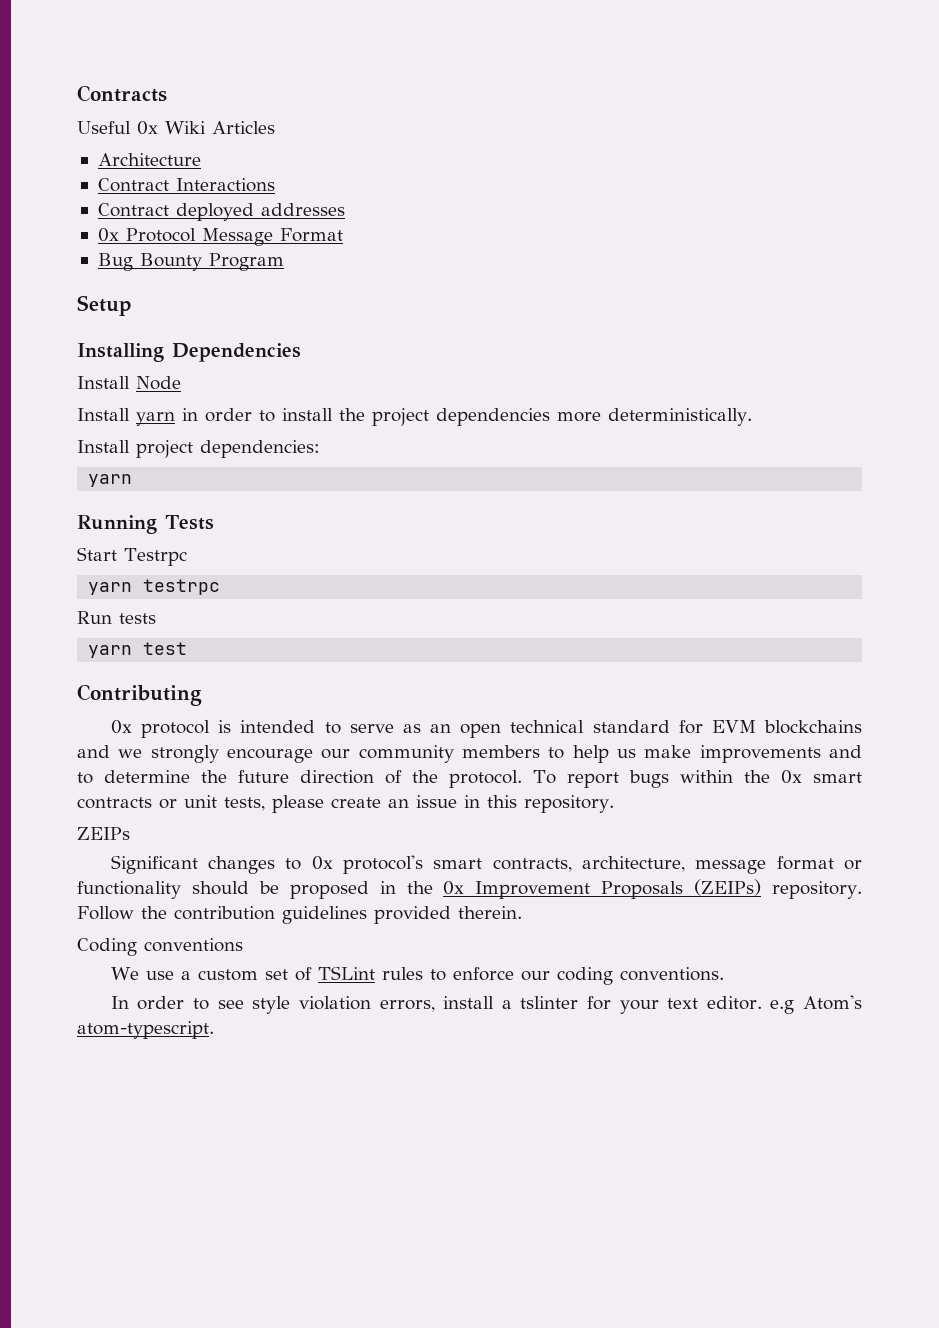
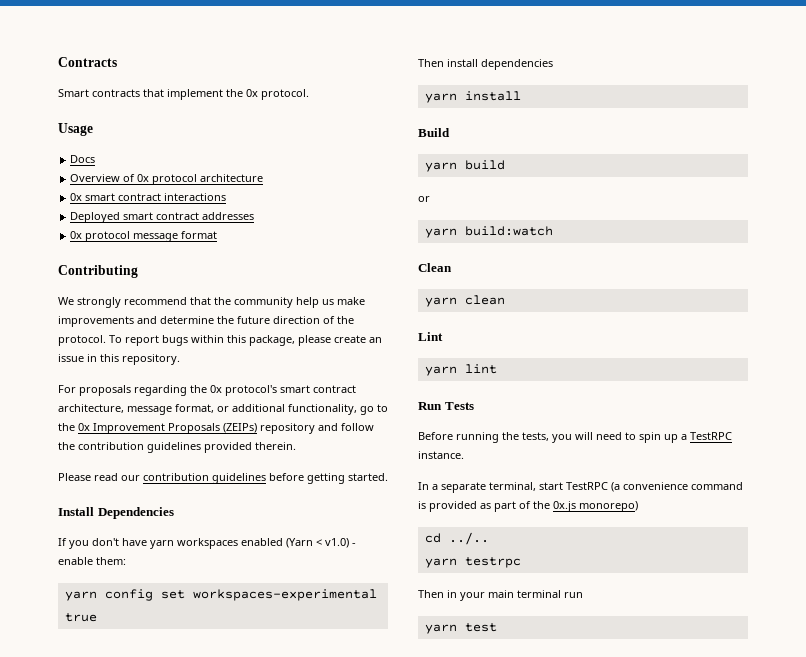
- Useful 0x Wiki Articles
- Architecture
- Contract Interactions
- Contract deployed addresses
- 0x Protocol Message Format
- Bug Bounty Program
- Setup
- Installing Dependencies
- Install Node
- Install yarn in order to install the project dependencies more deterministically.
- Install project dependencies:
- yarn
- Running Tests
- Start Testrpc
- yarn testrpc
- Run tests
- yarn test
+ Smart contracts that implement the 0x protocol.
+ Usage
+ Docs
+ Overview of 0x protocol architecture
+ 0x smart contract interactions
+ Deployed smart contract addresses
+ 0x protocol message format
  Contributing
- 0x protocol is intended to serve as an open technical standard for EVM blockchains and we strongly encourage our community members to help us make improvements and to determine the future direction of the protocol.
+ We strongly recommend that the community help us make improvements and determine the future direction of the protocol.
- To report bugs within the 0x smart contracts or unit tests, please create an issue in this repository.
+ To report bugs within this package, please create an issue in this repository.
- ZEIPs
- Significant changes to 0x protocol's smart contracts, architecture, message format or functionality should be proposed in the 0x Improvement Proposals (ZEIPs) repository. Follow the contribution guidelines provided therein.
+ For proposals regarding the 0x protocol's smart contract architecture, message format, or additional functionality, go to the 0x Improvement Proposals (ZEIPs) repository and follow the contribution guidelines provided therein.
- Coding conventions
- We use a custom set of TSLint rules to enforce our coding conventions.
- In order to see style violation errors, install a tslinter for your text editor. e.g Atom's atom-typescript.
+ Please read our contribution guidelines before getting started.
+ Install Dependencies
+ If you don't have yarn workspaces enabled (Yarn < v1.0) - enable them:
+ yarn config set workspaces-experimental true
+ Then install dependencies
+ yarn install
+ Build
+ yarn build
+ or
+ yarn build:watch
+ Clean
+ yarn clean
+ Lint
+ yarn lint
+ Run Tests
+ Before running the tests, you will need to spin up a TestRPC instance.
+ In a separate terminal, start TestRPC (a convenience command is provided as part of the 0x.js monorepo)
+ cd ../..
+ yarn testrpc
+ Then in your main terminal run
+ yarn test

